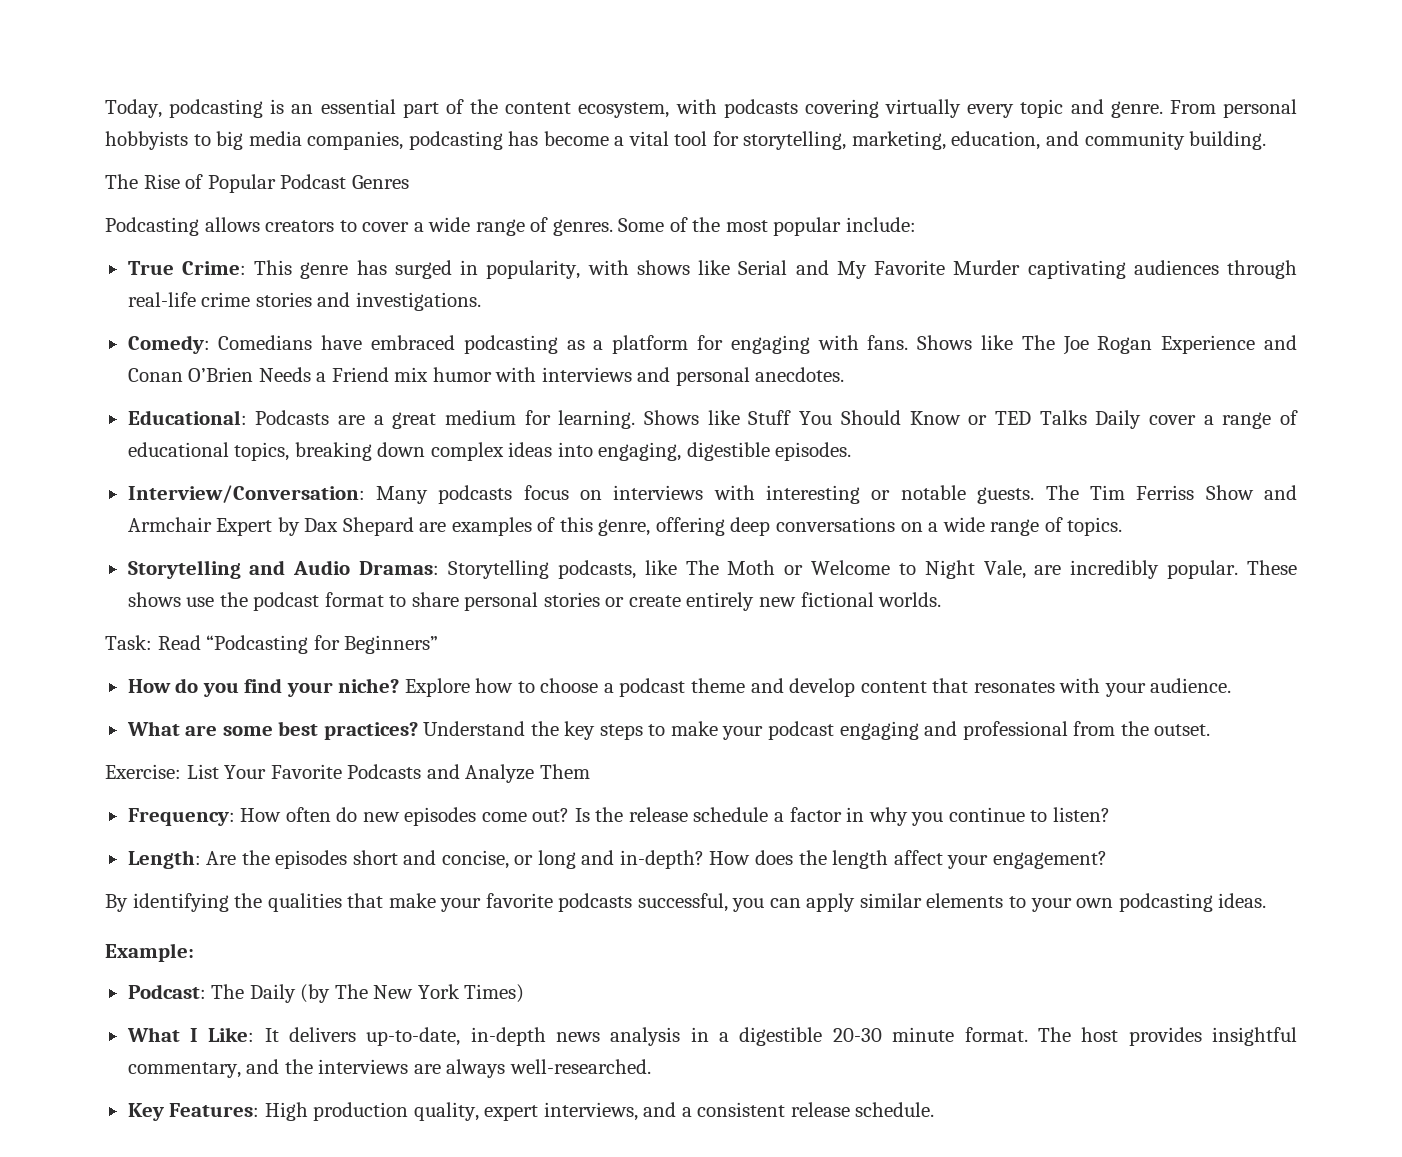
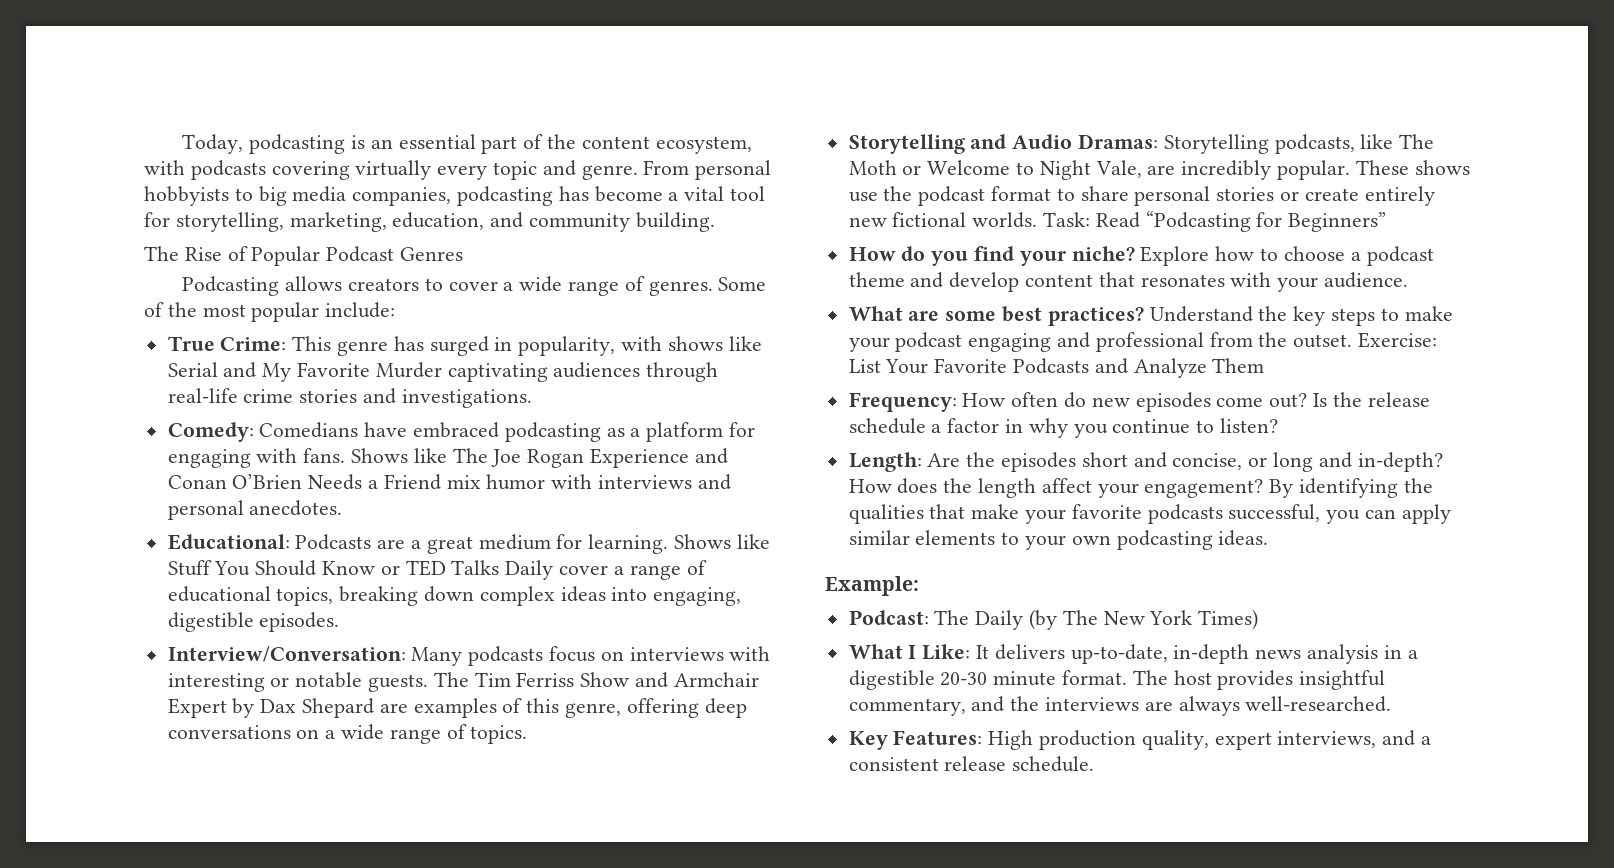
- These shows use the podcast format to share personal stories or create entirely new fictional worlds.
- Task: Read “Podcasting for Beginners”
+ These shows use the podcast format to share personal stories or create entirely new fictional worlds. Task: Read “Podcasting for Beginners”
- Understand the key steps to make your podcast engaging and professional from the outset.
- Exercise: List Your Favorite Podcasts and Analyze Them
+ Understand the key steps to make your podcast engaging and professional from the outset. Exercise: List Your Favorite Podcasts and Analyze Them
- How does the length affect your engagement?
- By identifying the qualities that make your favorite podcasts successful, you can apply similar elements to your own podcasting ideas.
+ How does the length affect your engagement? By identifying the qualities that make your favorite podcasts successful, you can apply similar elements to your own podcasting ideas.

